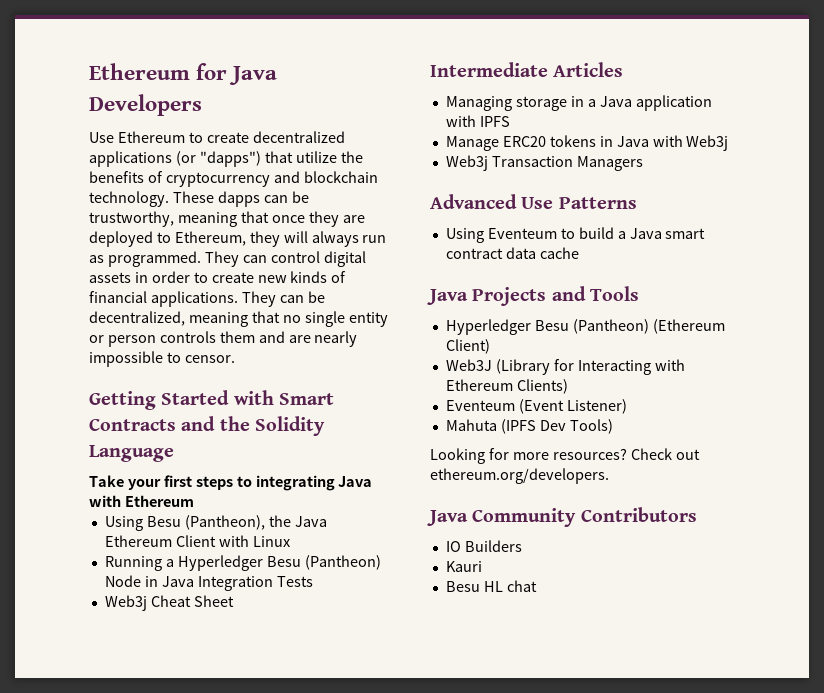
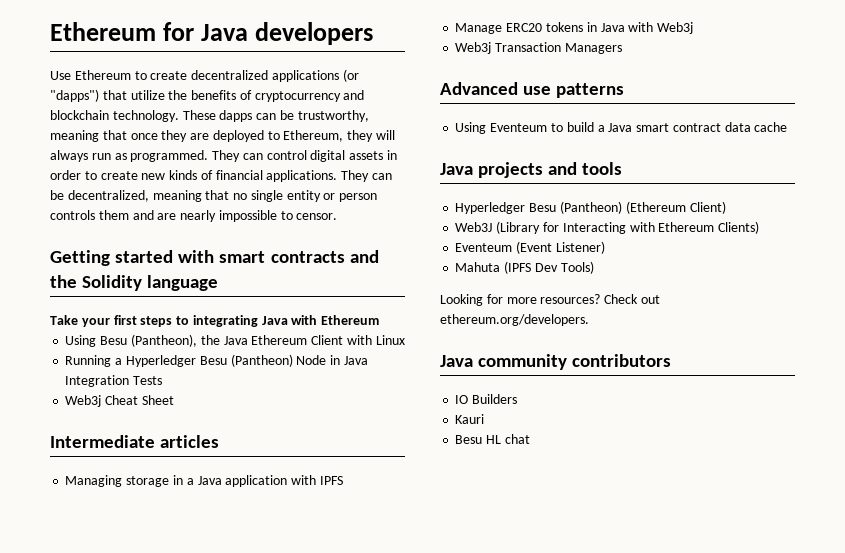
- Ethereum for Java Developers
+ Ethereum for Java developers
- Getting Started with Smart Contracts and the Solidity Language
+ Getting started with smart contracts and the Solidity language
- Intermediate Articles
+ Intermediate articles
- Advanced Use Patterns
+ Advanced use patterns
- Java Projects and Tools
+ Java projects and tools
- Java Community Contributors
+ Java community contributors

